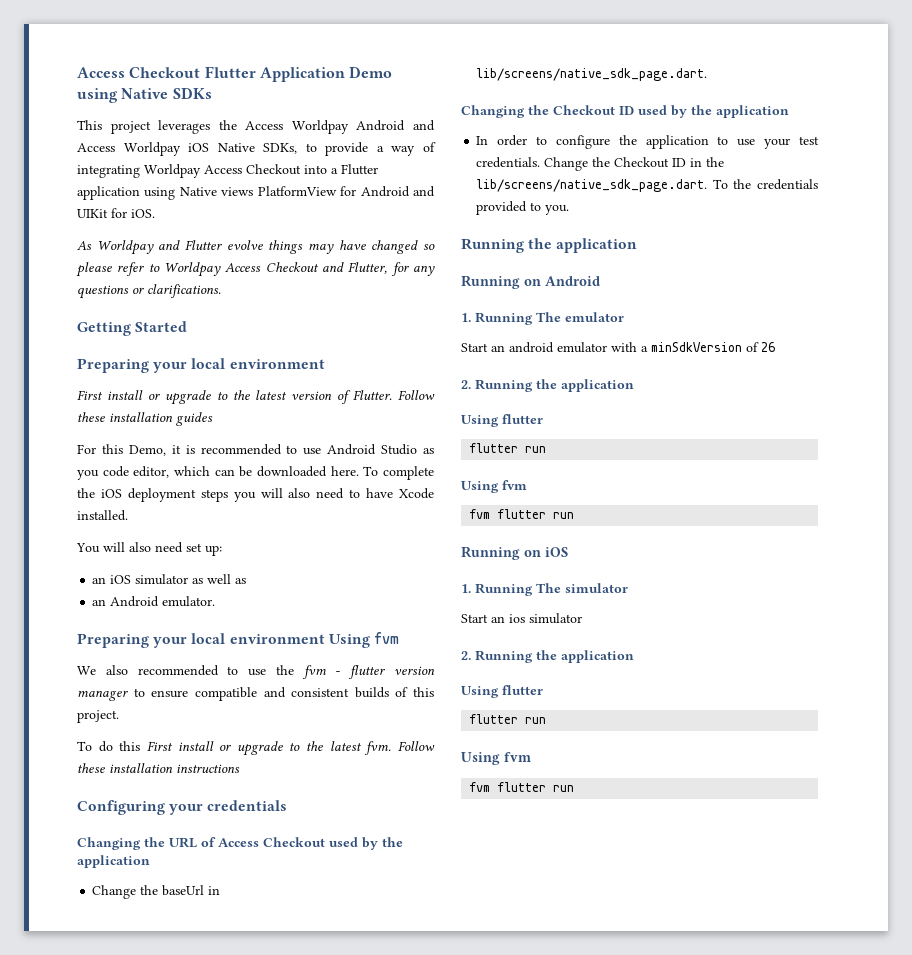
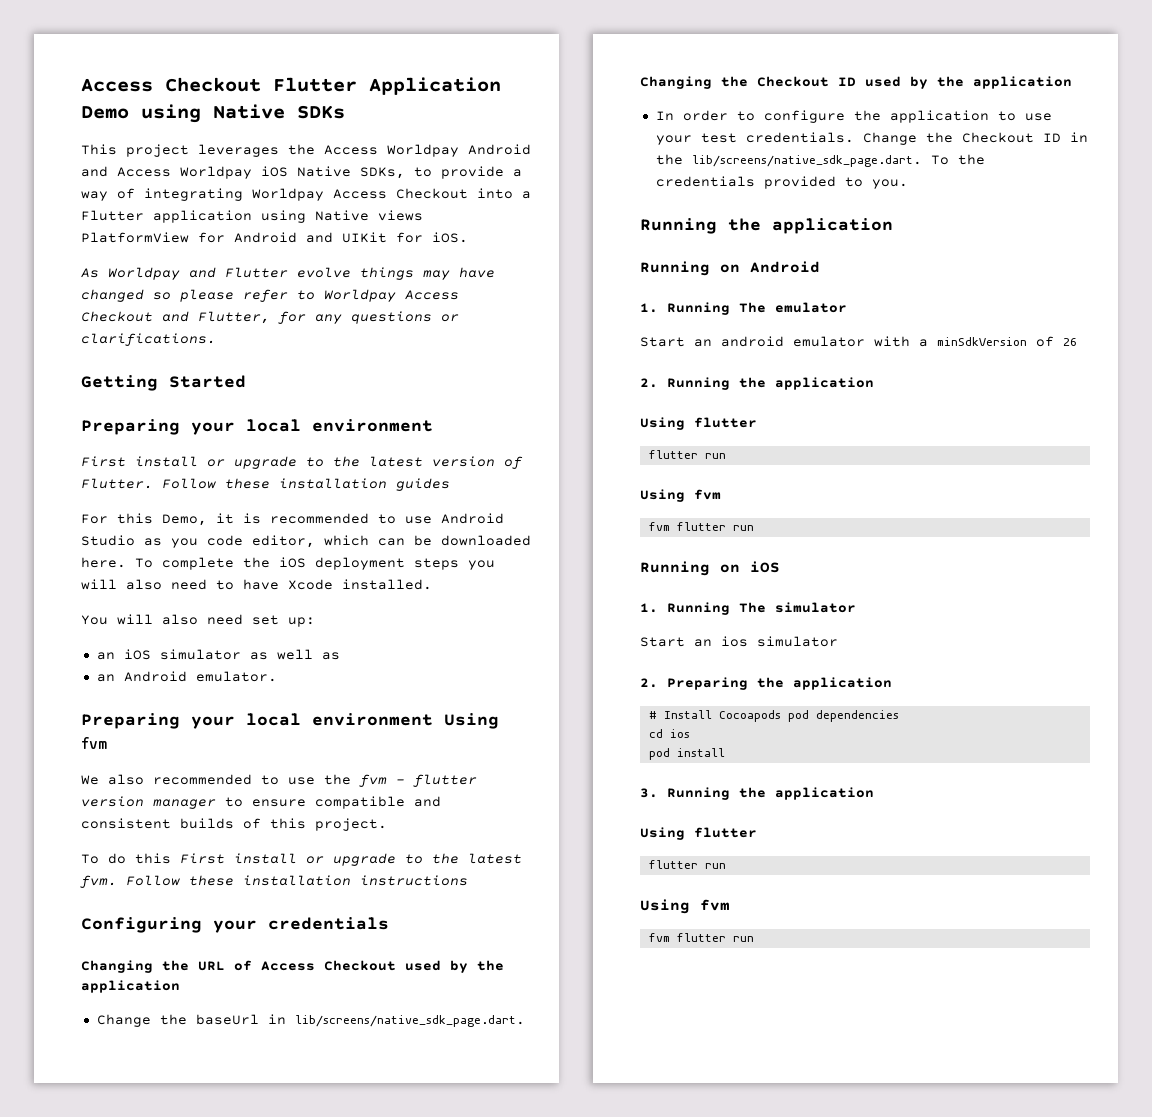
  Start an ios simulator
- 2. Running the application
+ 2. Preparing the application
+ # Install Cocoapods pod dependencies
+ cd ios
+ pod install
+ 3. Running the application

